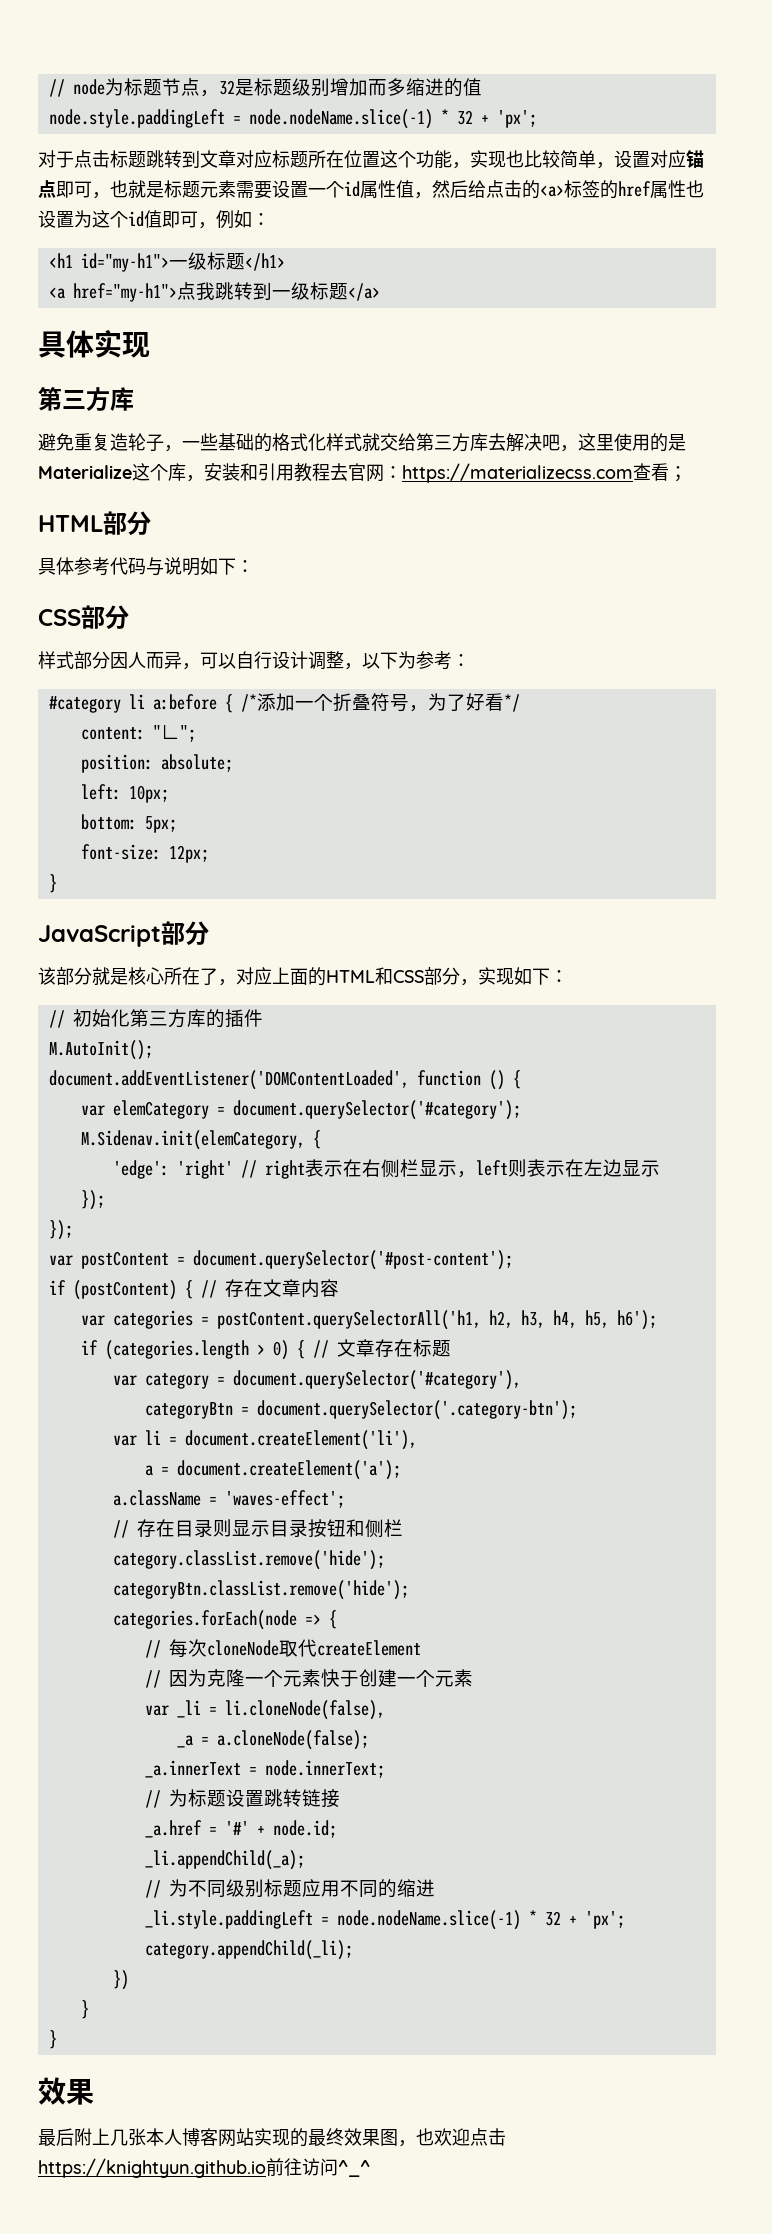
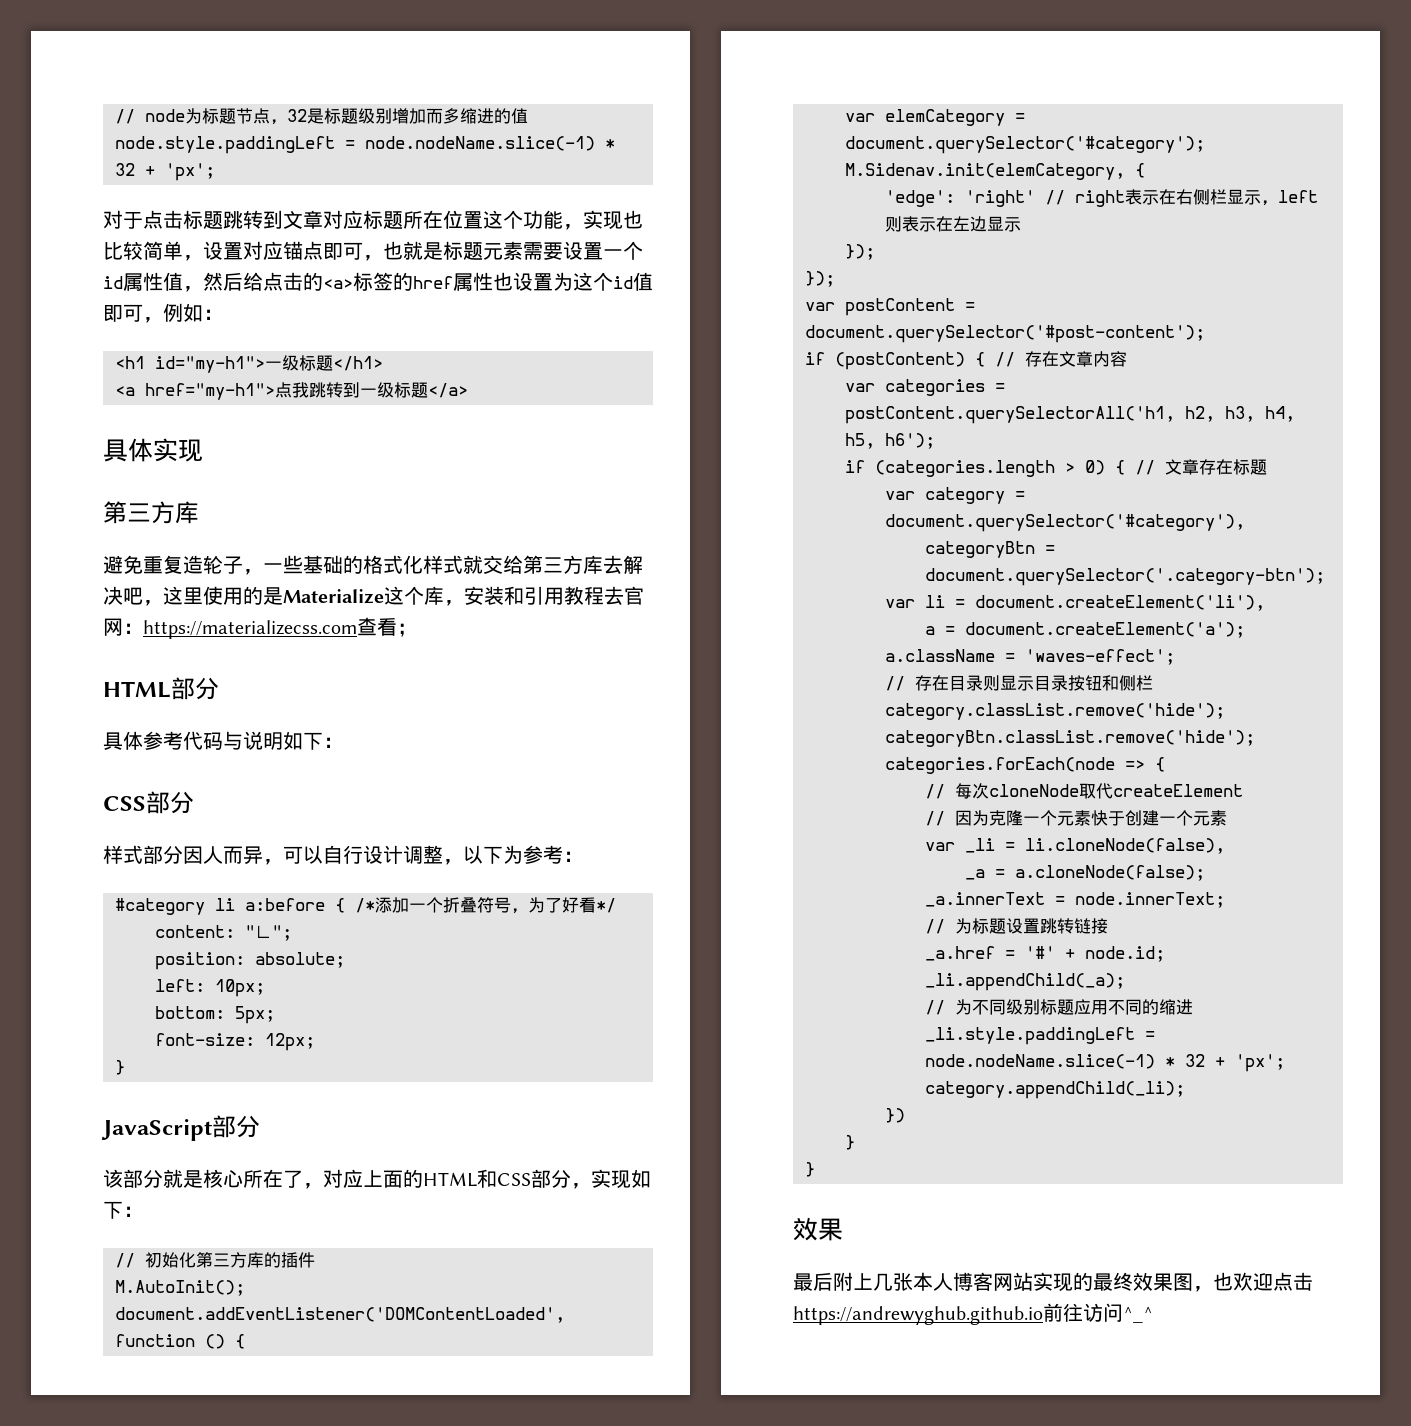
- 最后附上几张本人博客网站实现的最终效果图，也欢迎点击https://knightyun.github.io前往访问^_^
+ 最后附上几张本人博客网站实现的最终效果图，也欢迎点击https://andrewyghub.github.io前往访问^_^

